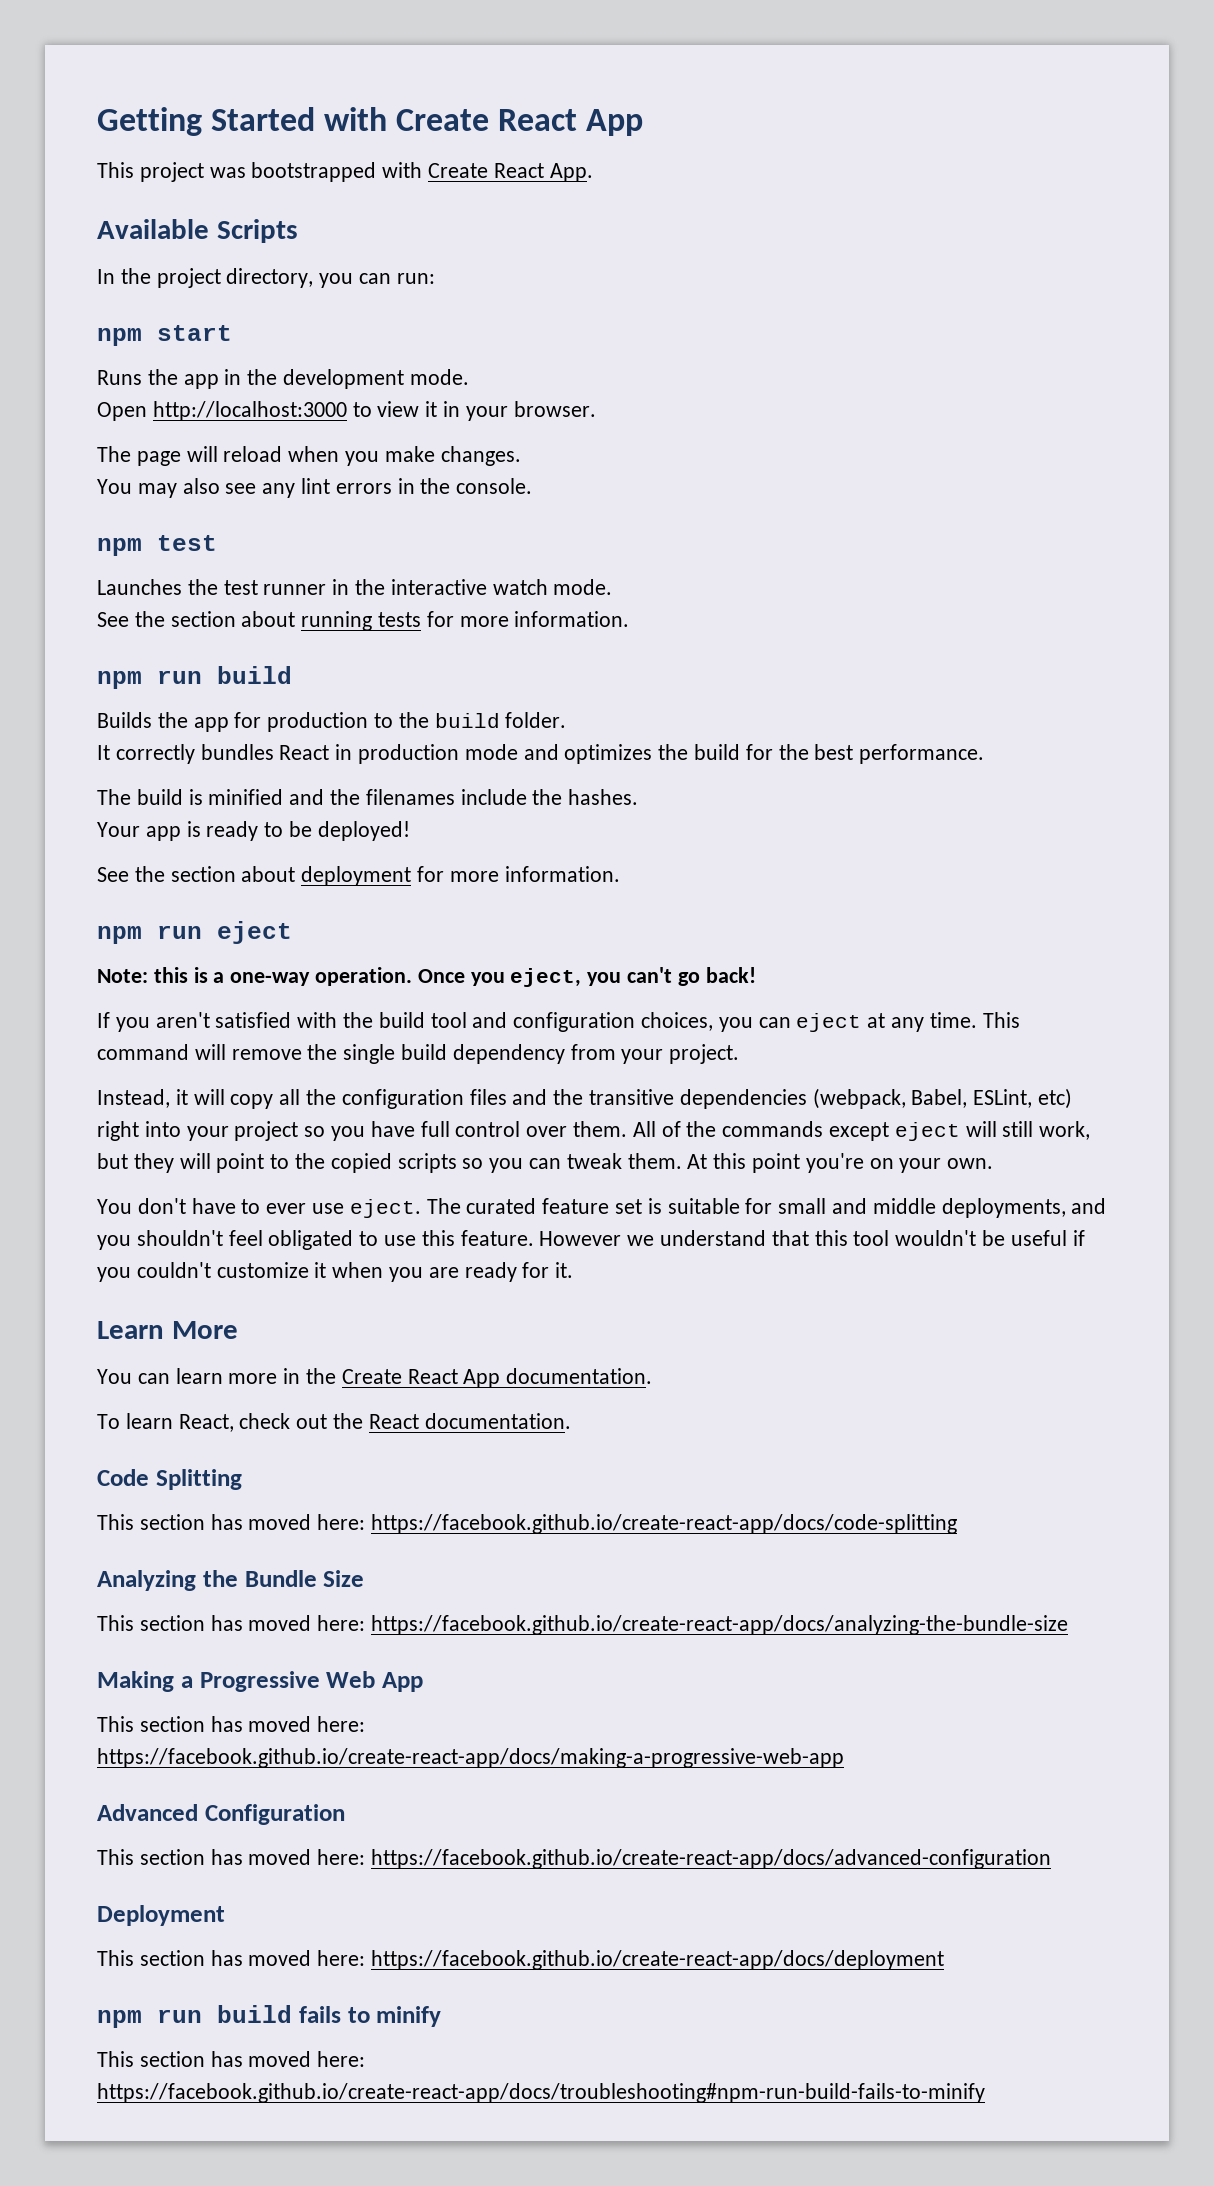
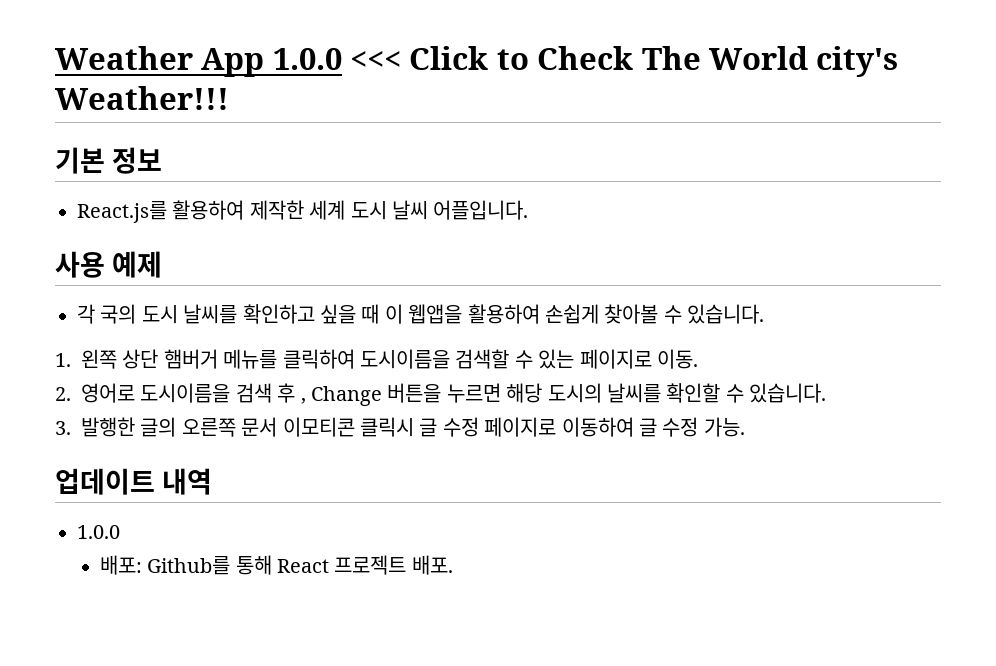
- Getting Started with Create React App
- This project was bootstrapped with Create React App.
- Available Scripts
- In the project directory, you can run:
- npm start
- Runs the app in the development mode.
- Open http://localhost:3000 to view it in your browser.
- The page will reload when you make changes.
- You may also see any lint errors in the console.
- npm test
- Launches the test runner in the interactive watch mode.
- See the section about running tests for more information.
- npm run build
- Builds the app for production to the build folder.
- It correctly bundles React in production mode and optimizes the build for the best performance.
- The build is minified and the filenames include the hashes.
- Your app is ready to be deployed!
- See the section about deployment for more information.
- npm run eject
- Note: this is a one-way operation. Once you eject, you can't go back!
- If you aren't satisfied with the build tool and configuration choices, you can eject at any time. This command will remove the single build dependency from your project.
- Instead, it will copy all the configuration files and the transitive dependencies (webpack, Babel, ESLint, etc) right into your project so you have full control over them. All of the commands except eject will still work, but they will point to the copied scripts so you can tweak them. At this point you're on your own.
- You don't have to ever use eject. The curated feature set is suitable for small and middle deployments, and you shouldn't feel obligated to use this feature. However we understand that this tool wouldn't be useful if you couldn't customize it when you are ready for it.
- Learn More
- You can learn more in the Create React App documentation.
- To learn React, check out the React documentation.
- Code Splitting
- This section has moved here: https://facebook.github.io/create-react-app/docs/code-splitting
- Analyzing the Bundle Size
- This section has moved here: https://facebook.github.io/create-react-app/docs/analyzing-the-bundle-size
- Making a Progressive Web App
- This section has moved here: https://facebook.github.io/create-react-app/docs/making-a-progressive-web-app
- Advanced Configuration
- This section has moved here: https://facebook.github.io/create-react-app/docs/advanced-configuration
- Deployment
- This section has moved here: https://facebook.github.io/create-react-app/docs/deployment
- npm run build fails to minify
- This section has moved here: https://facebook.github.io/create-react-app/docs/troubleshooting#npm-run-build-fails-to-minify
+ Weather App 1.0.0 <<< Click to Check The World city's Weather!!!
+ 기본 정보
+ React.js를 활용하여 제작한 세계 도시 날씨 어플입니다.
+ 사용 예제
+ 각 국의 도시 날씨를 확인하고 싶을 때 이 웹앱을 활용하여 손쉽게 찾아볼 수 있습니다.
+ 1. 왼쪽 상단 햄버거 메뉴를 클릭하여 도시이름을 검색할 수 있는 페이지로 이동.
+ 2. 영어로 도시이름을 검색 후 , Change 버튼을 누르면 해당 도시의 날씨를 확인할 수 있습니다.
+ 3. 발행한 글의 오른쪽 문서 이모티콘 클릭시 글 수정 페이지로 이동하여 글 수정 가능.
+ 업데이트 내역
+ 1.0.0
+ 배포: Github를 통해 React 프로젝트 배포.

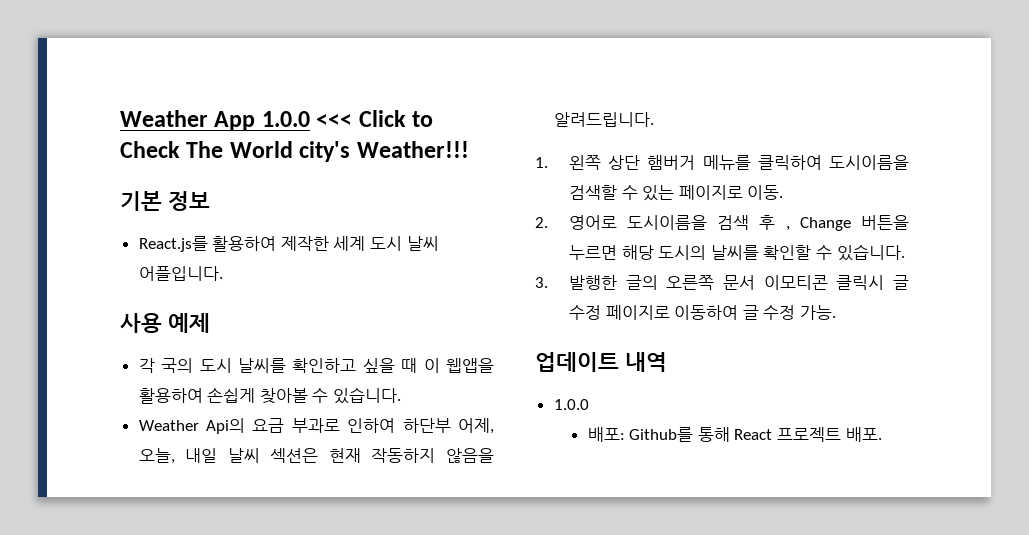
+ Weather Api의 요금 부과로 인하여 하단부 어제, 오늘, 내일 날씨 섹션은 현재 작동하지 않음을 알려드립니다.

